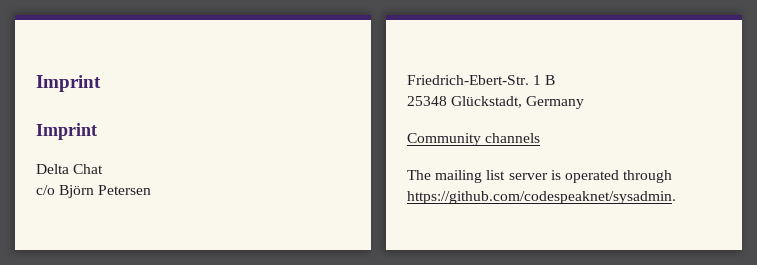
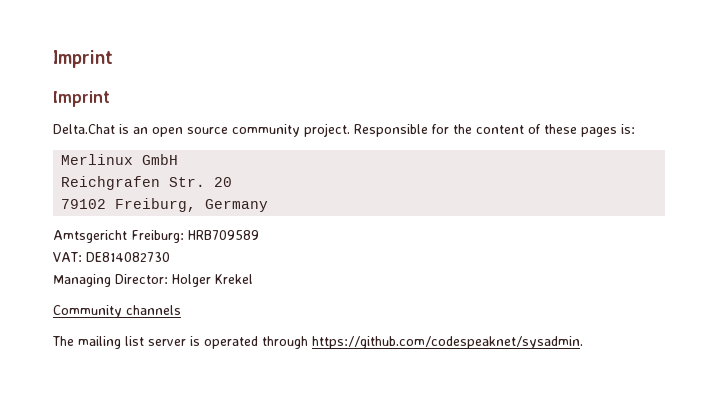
- Delta Chat
- c/o Björn Petersen
- Friedrich-Ebert-Str. 1 B
- 25348 Glückstadt, Germany
+ Delta.Chat is an open source community project. Responsible for the content of these pages is:
+ Merlinux GmbH
+ Reichgrafen Str. 20
+ 79102 Freiburg, Germany
+ Amtsgericht Freiburg: HRB709589
+ VAT: DE814082730
+ Managing Director: Holger Krekel

